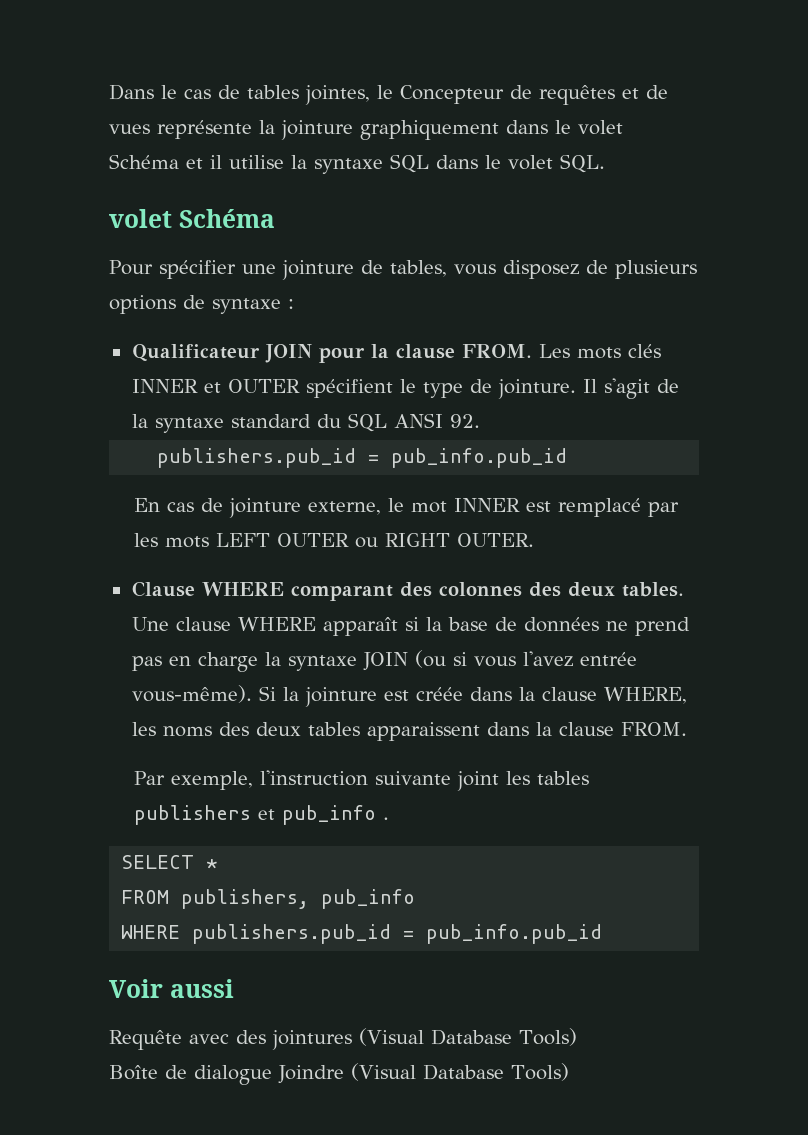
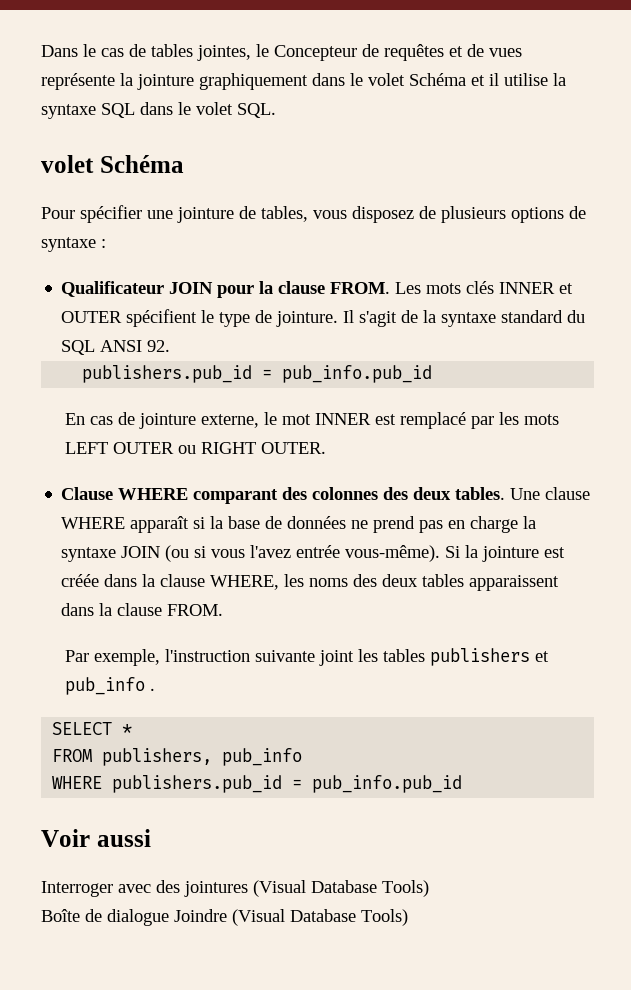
- Requête avec des jointures (Visual Database Tools)
+ Interroger avec des jointures (Visual Database Tools)

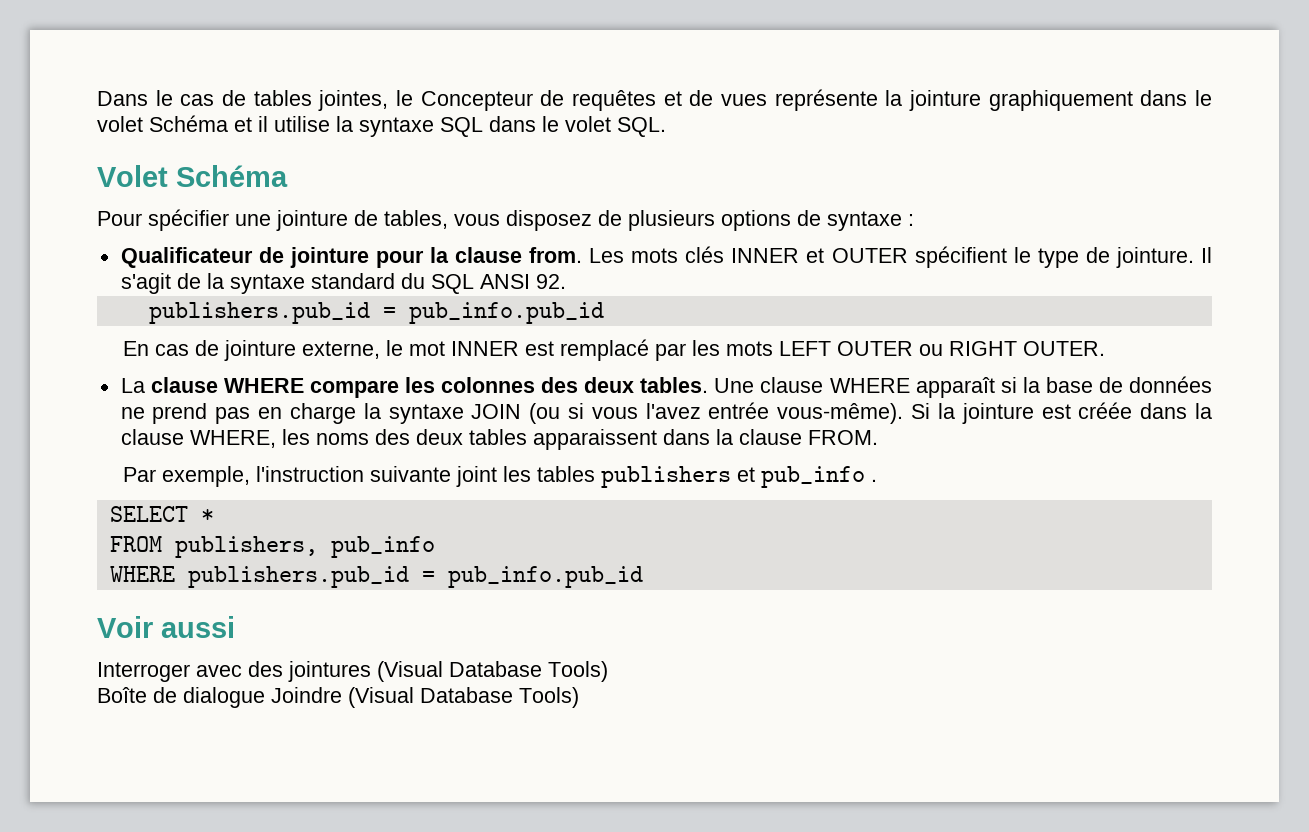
  Dans le cas de tables jointes, le Concepteur de requêtes et de vues représente la jointure graphiquement dans le volet Schéma et il utilise la syntaxe SQL dans le volet SQL.
- volet Schéma
+ Volet Schéma
- Qualificateur JOIN pour la clause FROM.
+ Qualificateur de jointure pour la clause from.
- Clause WHERE comparant des colonnes des deux tables.
+ La clause WHERE compare les colonnes des deux tables.

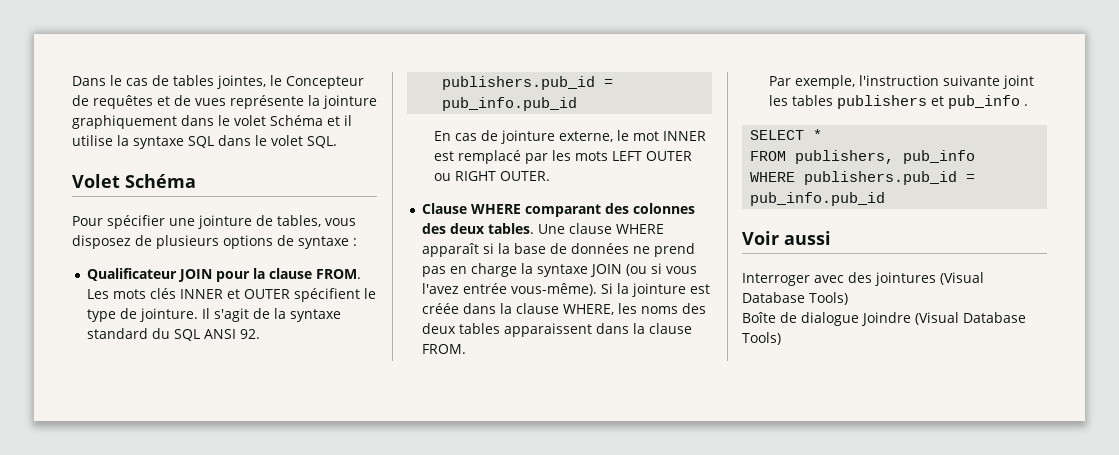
- Qualificateur de jointure pour la clause from.
+ Qualificateur JOIN pour la clause FROM.
- La clause WHERE compare les colonnes des deux tables.
+ Clause WHERE comparant des colonnes des deux tables.

